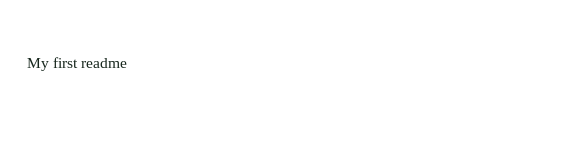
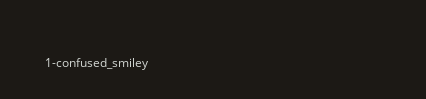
- My first readme
+ 1-confused_smiley

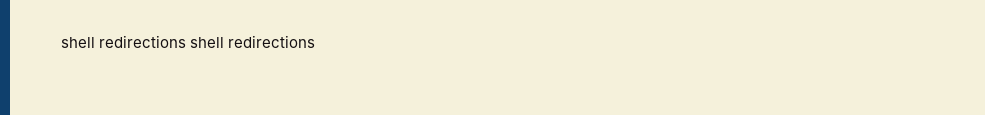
- 1-confused_smiley
+ shell redirections shell redirections

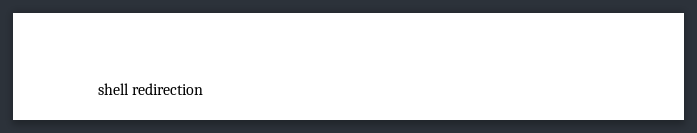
- shell redirections shell redirections
+ shell redirection

